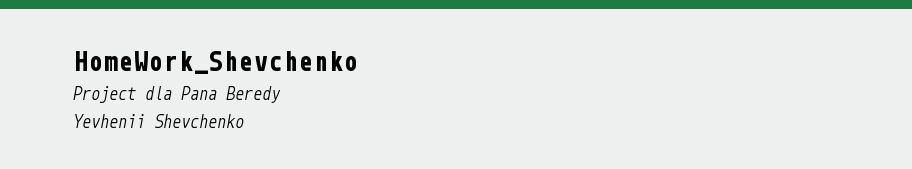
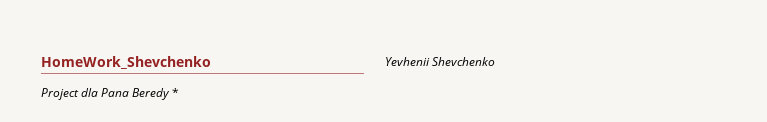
- Project dla Pana Beredy
+ Project dla Pana Beredy *

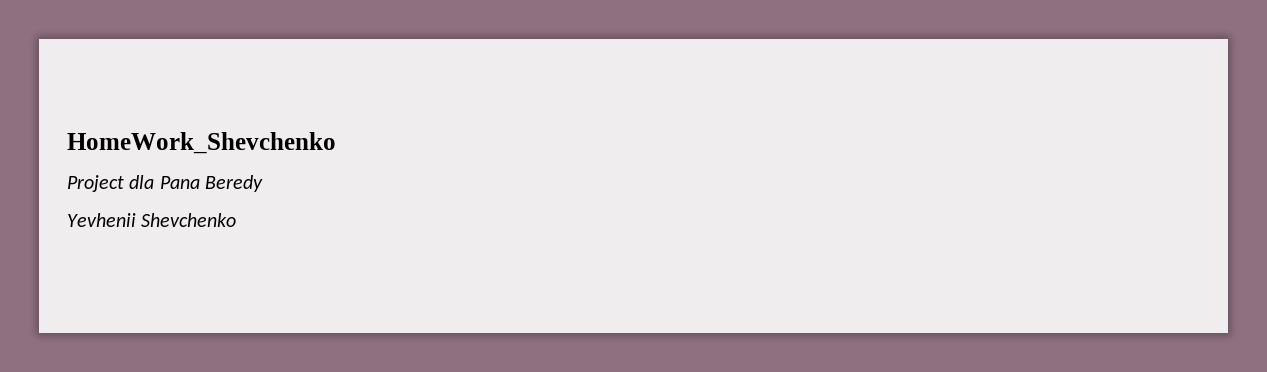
- Project dla Pana Beredy *
+ Project dla Pana Beredy

